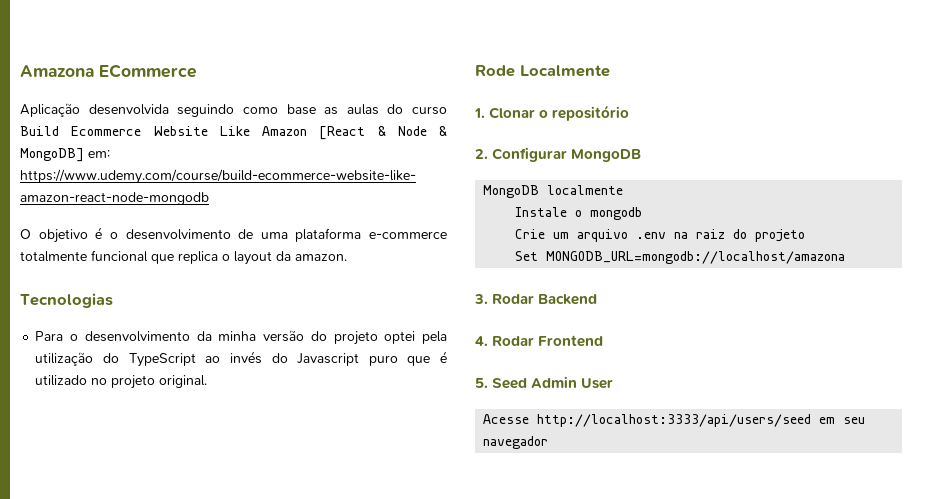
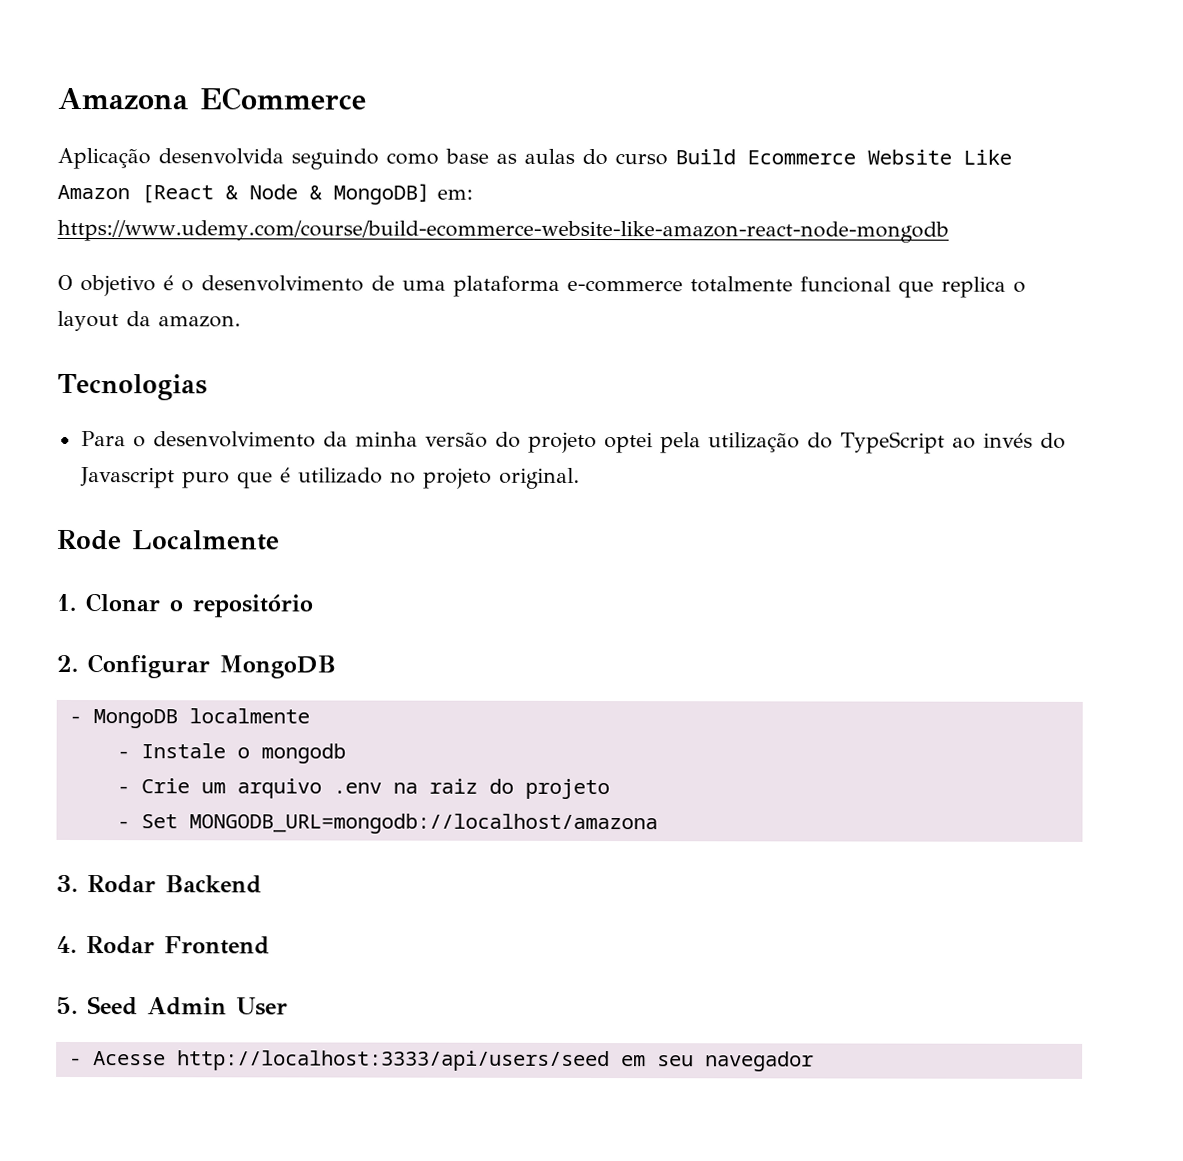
- MongoDB localmente
+ - MongoDB localmente
- Instale o mongodb
+ - Instale o mongodb
- Crie um arquivo .env na raiz do projeto
+ - Crie um arquivo .env na raiz do projeto
- Set MONGODB_URL=mongodb://localhost/amazona
+ - Set MONGODB_URL=mongodb://localhost/amazona
- Acesse http://localhost:3333/api/users/seed em seu navegador
+ - Acesse http://localhost:3333/api/users/seed em seu navegador

